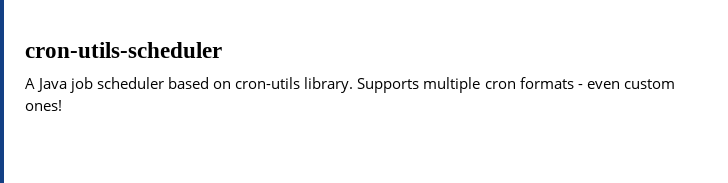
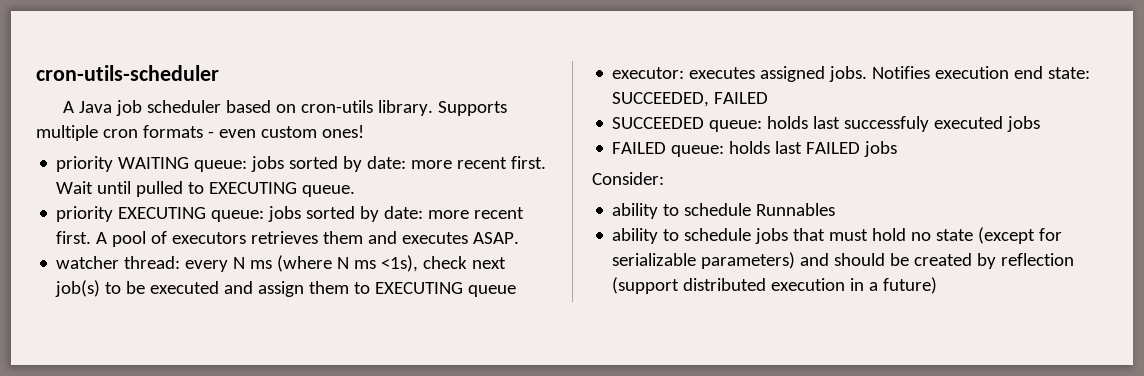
+ priority WAITING queue: jobs sorted by date: more recent first. Wait until pulled to EXECUTING queue.
+ priority EXECUTING queue: jobs sorted by date: more recent first. A pool of executors retrieves them and executes ASAP.
+ watcher thread: every N ms (where N ms <1s), check next job(s) to be executed and assign them to EXECUTING queue
+ executor: executes assigned jobs. Notifies execution end state: SUCCEEDED, FAILED
+ SUCCEEDED queue: holds last successfuly executed jobs
+ FAILED queue: holds last FAILED jobs
+ Consider:
+ ability to schedule Runnables
+ ability to schedule jobs that must hold no state (except for serializable parameters) and should be created by reflection (support distributed execution in a future)

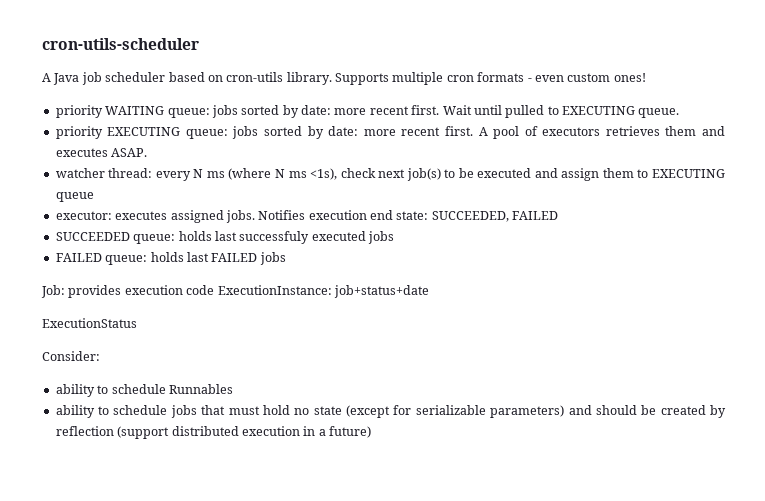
+ Job: provides execution code ExecutionInstance: job+status+date
+ ExecutionStatus

